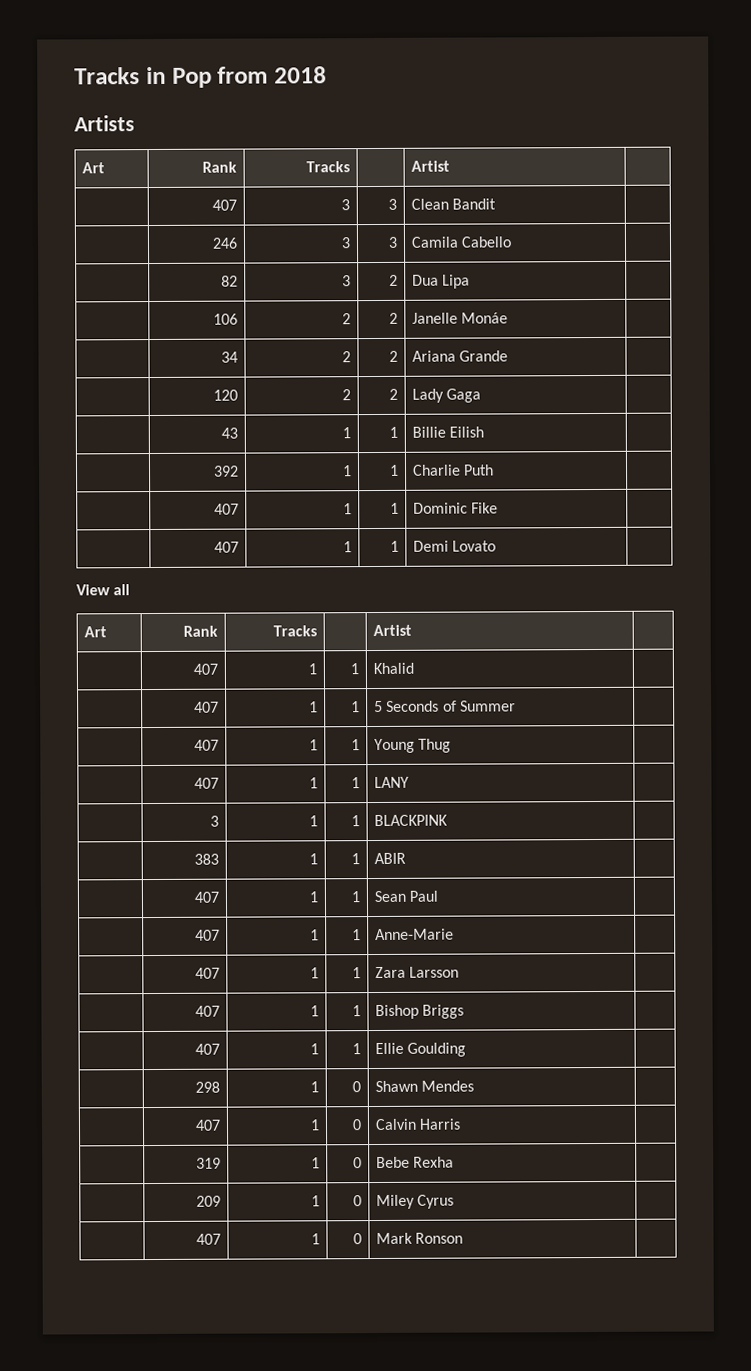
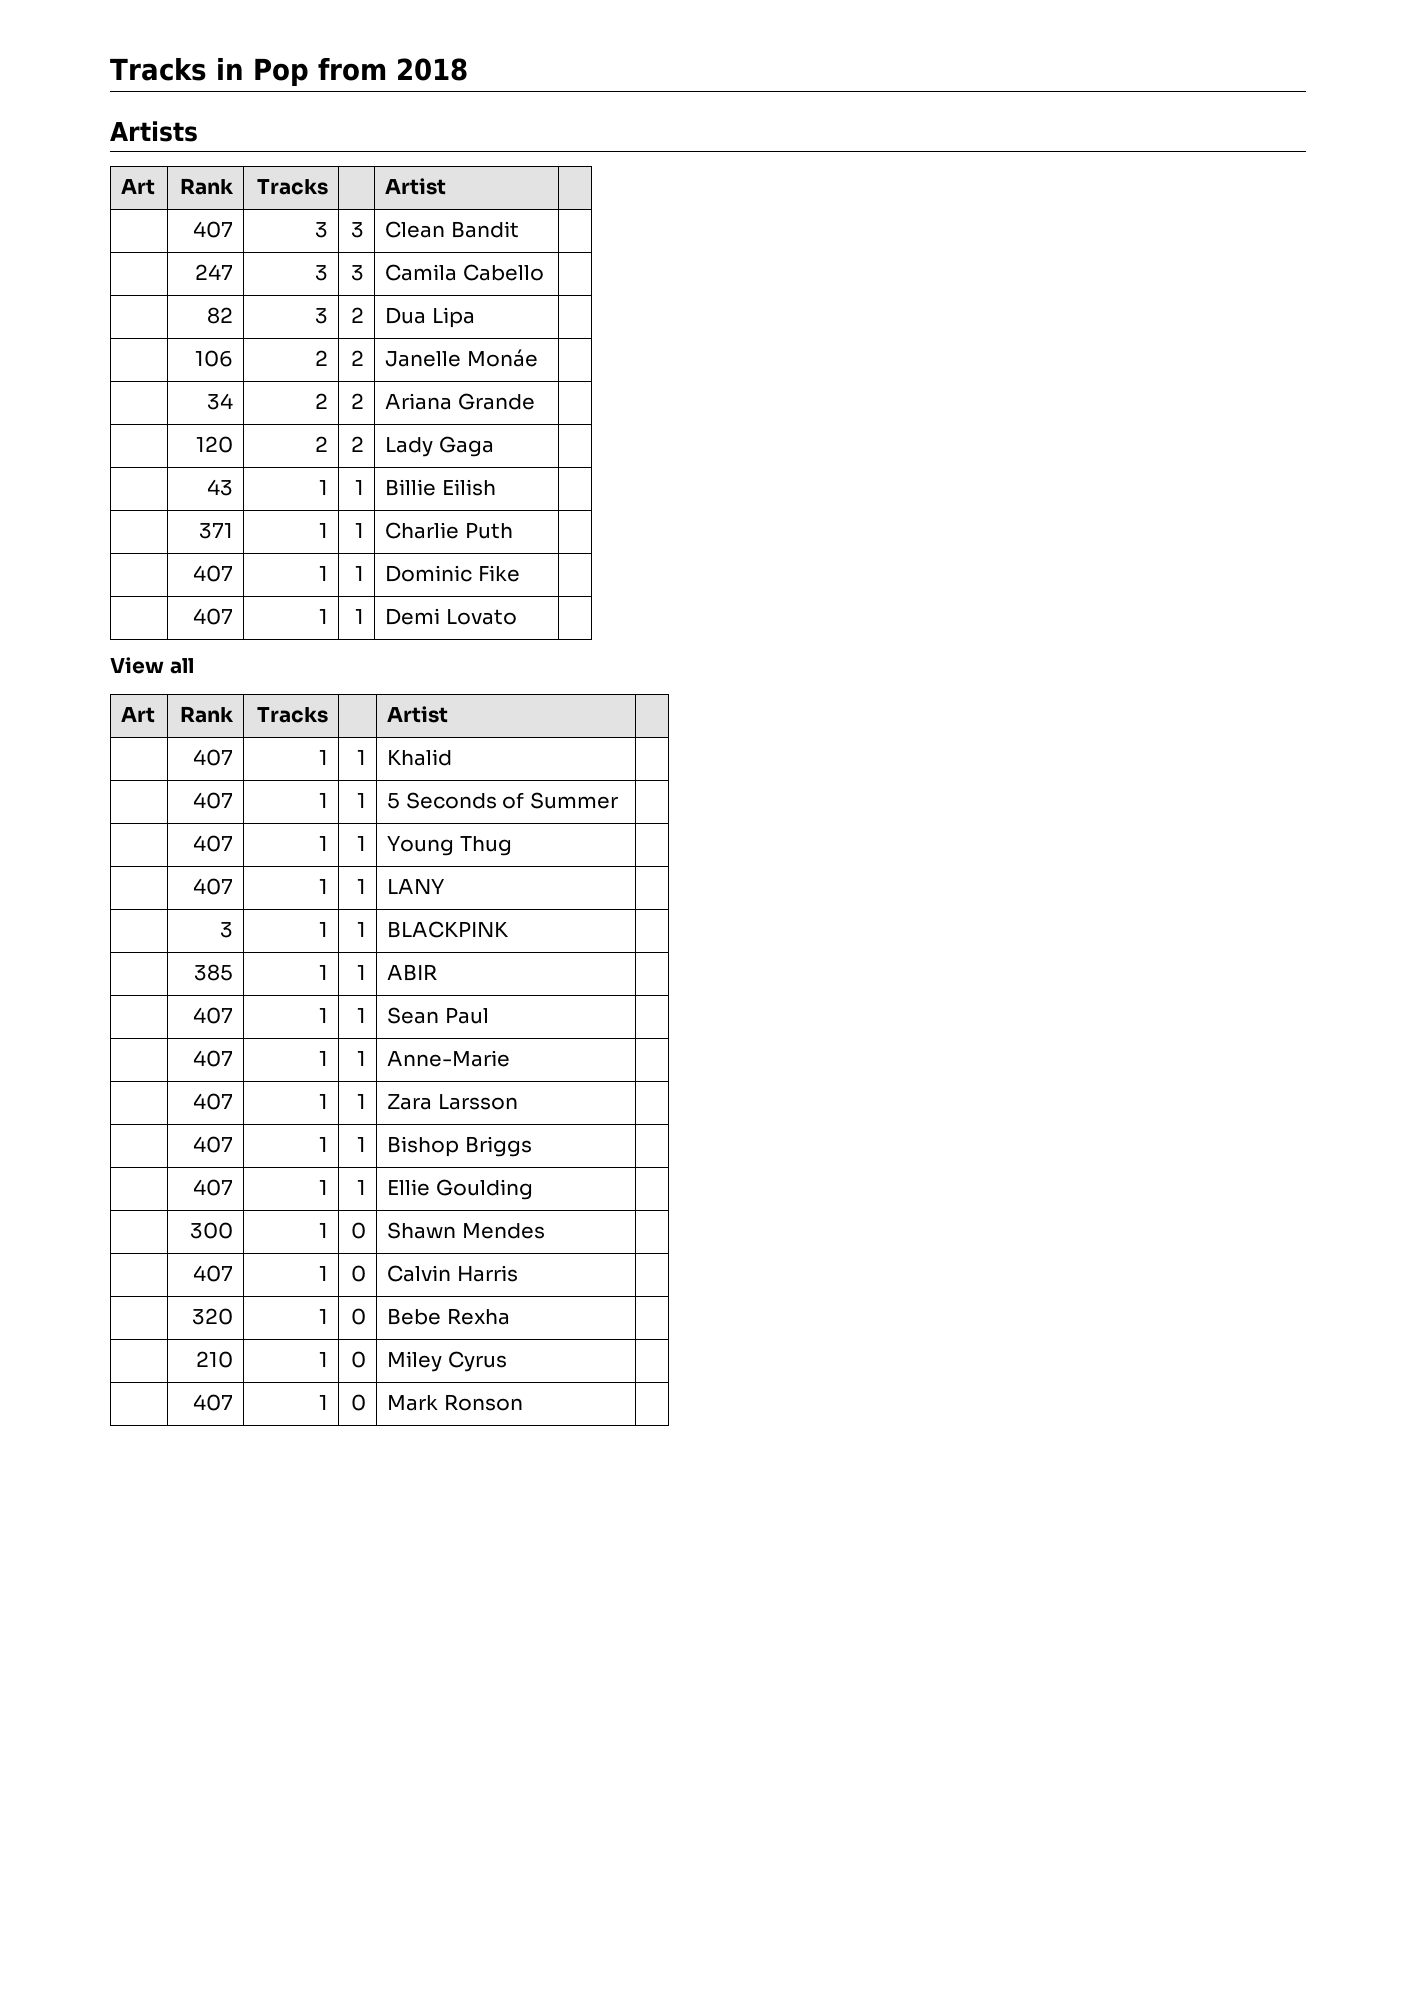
- | 246 | 3 | 3 | Camila Cabello |
+ | 247 | 3 | 3 | Camila Cabello |
- | 392 | 1 | 1 | Charlie Puth |
+ | 371 | 1 | 1 | Charlie Puth |
- | 383 | 1 | 1 | ABIR |
+ | 385 | 1 | 1 | ABIR |
- | 298 | 1 | 0 | Shawn Mendes |
+ | 300 | 1 | 0 | Shawn Mendes |
- | 319 | 1 | 0 | Bebe Rexha |
+ | 320 | 1 | 0 | Bebe Rexha |
- | 209 | 1 | 0 | Miley Cyrus |
+ | 210 | 1 | 0 | Miley Cyrus |

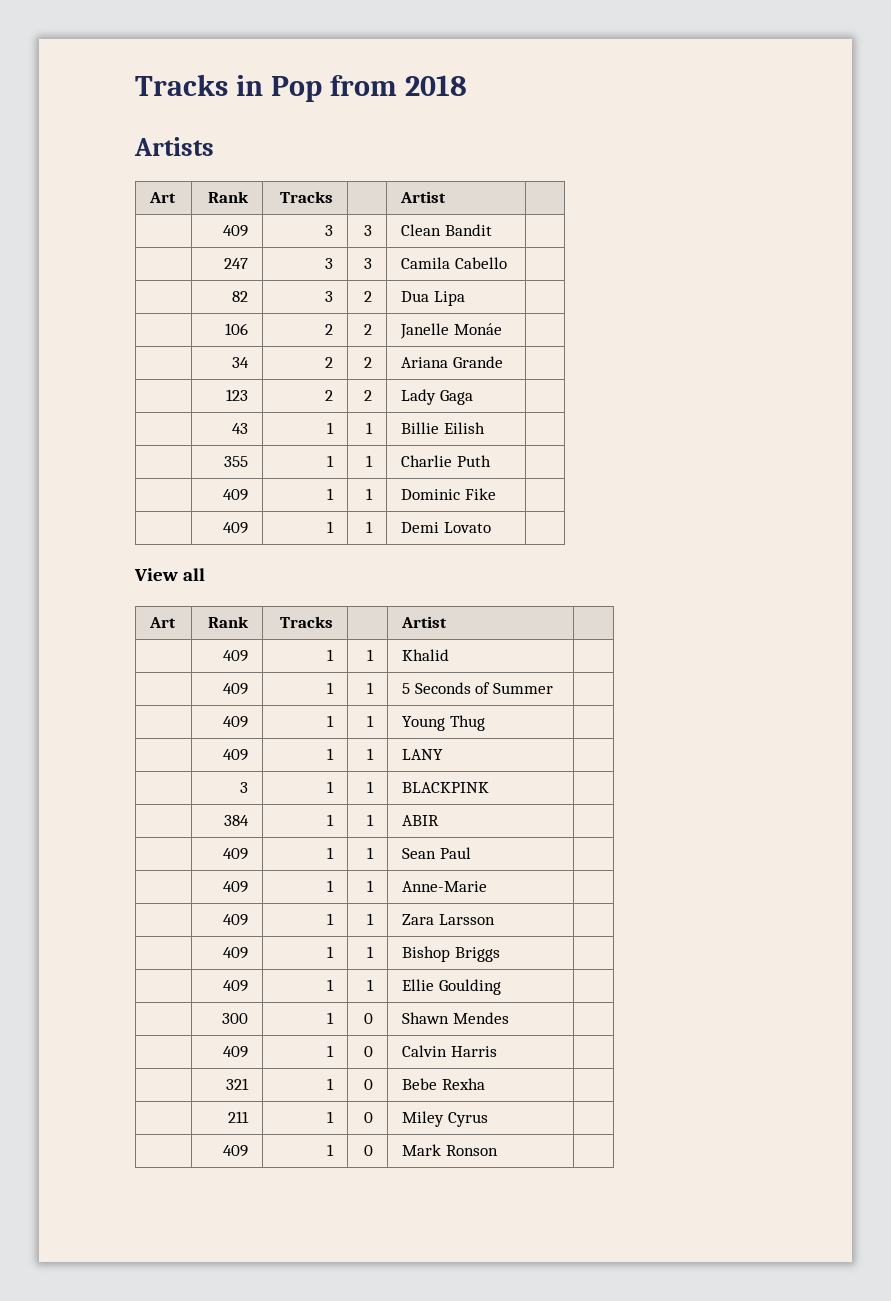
- | 407 | 3 | 3 | Clean Bandit |
+ | 409 | 3 | 3 | Clean Bandit |
- | 120 | 2 | 2 | Lady Gaga |
+ | 123 | 2 | 2 | Lady Gaga |
- | 371 | 1 | 1 | Charlie Puth |
+ | 355 | 1 | 1 | Charlie Puth |
- | 407 | 1 | 1 | Dominic Fike |
+ | 409 | 1 | 1 | Dominic Fike |
- | 407 | 1 | 1 | Demi Lovato |
+ | 409 | 1 | 1 | Demi Lovato |
- | 407 | 1 | 1 | Khalid |
+ | 409 | 1 | 1 | Khalid |
- | 407 | 1 | 1 | 5 Seconds of Summer |
+ | 409 | 1 | 1 | 5 Seconds of Summer |
- | 407 | 1 | 1 | Young Thug |
+ | 409 | 1 | 1 | Young Thug |
- | 407 | 1 | 1 | LANY |
+ | 409 | 1 | 1 | LANY |
- | 385 | 1 | 1 | ABIR |
+ | 384 | 1 | 1 | ABIR |
- | 407 | 1 | 1 | Sean Paul |
+ | 409 | 1 | 1 | Sean Paul |
- | 407 | 1 | 1 | Anne-Marie |
+ | 409 | 1 | 1 | Anne-Marie |
- | 407 | 1 | 1 | Zara Larsson |
+ | 409 | 1 | 1 | Zara Larsson |
- | 407 | 1 | 1 | Bishop Briggs |
+ | 409 | 1 | 1 | Bishop Briggs |
- | 407 | 1 | 1 | Ellie Goulding |
+ | 409 | 1 | 1 | Ellie Goulding |
- | 407 | 1 | 0 | Calvin Harris |
+ | 409 | 1 | 0 | Calvin Harris |
- | 320 | 1 | 0 | Bebe Rexha |
+ | 321 | 1 | 0 | Bebe Rexha |
- | 210 | 1 | 0 | Miley Cyrus |
+ | 211 | 1 | 0 | Miley Cyrus |
- | 407 | 1 | 0 | Mark Ronson |
+ | 409 | 1 | 0 | Mark Ronson |

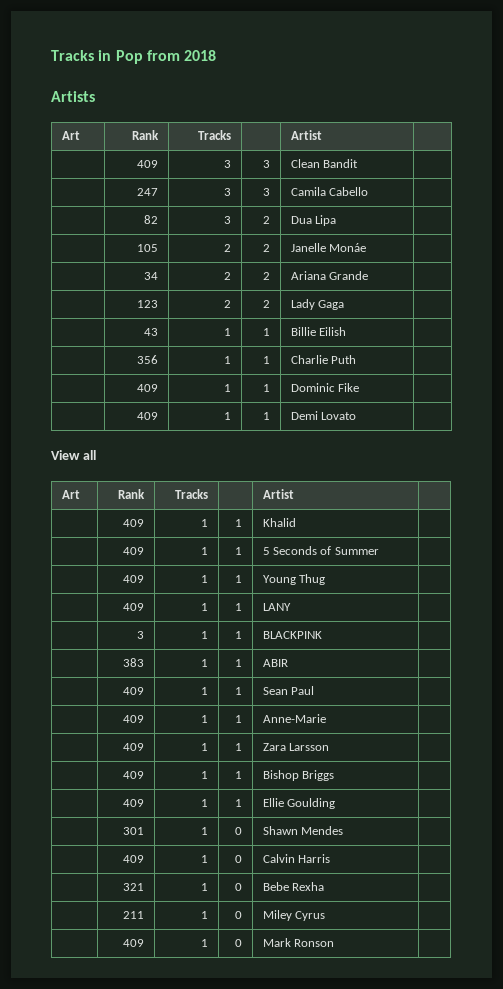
- | 106 | 2 | 2 | Janelle Monáe |
+ | 105 | 2 | 2 | Janelle Monáe |
- | 355 | 1 | 1 | Charlie Puth |
+ | 356 | 1 | 1 | Charlie Puth |
- | 384 | 1 | 1 | ABIR |
+ | 383 | 1 | 1 | ABIR |
- | 300 | 1 | 0 | Shawn Mendes |
+ | 301 | 1 | 0 | Shawn Mendes |

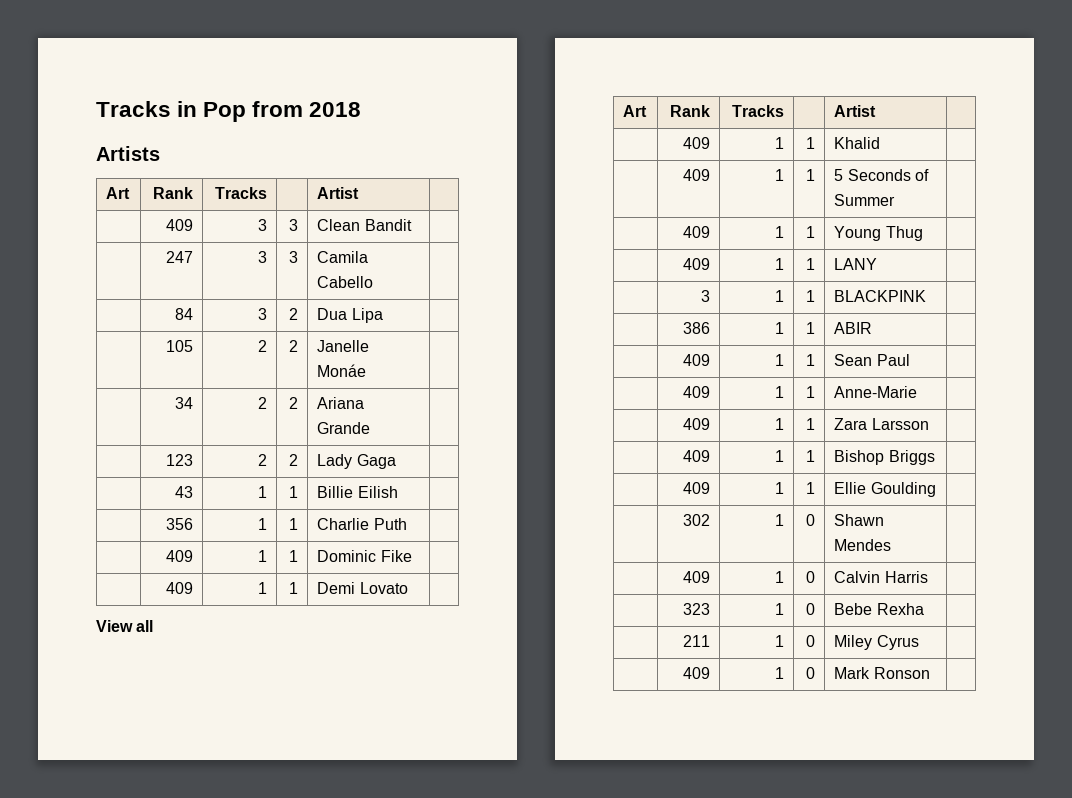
- | 82 | 3 | 2 | Dua Lipa |
+ | 84 | 3 | 2 | Dua Lipa |
- | 383 | 1 | 1 | ABIR |
+ | 386 | 1 | 1 | ABIR |
- | 301 | 1 | 0 | Shawn Mendes |
+ | 302 | 1 | 0 | Shawn Mendes |
- | 321 | 1 | 0 | Bebe Rexha |
+ | 323 | 1 | 0 | Bebe Rexha |

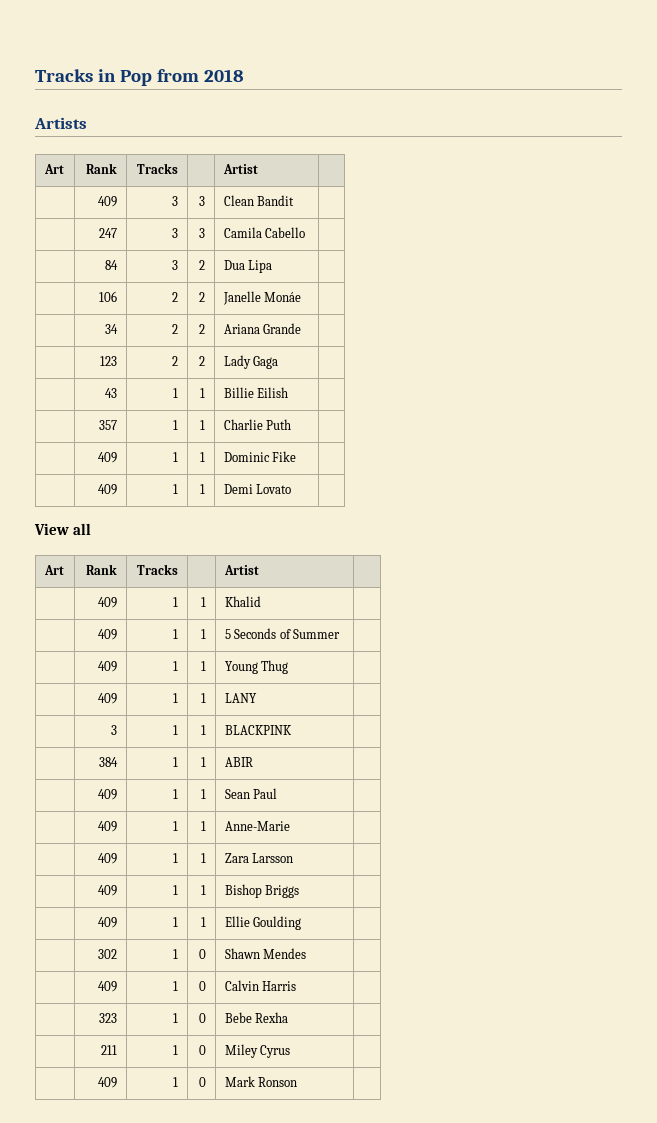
- | 105 | 2 | 2 | Janelle Monáe |
+ | 106 | 2 | 2 | Janelle Monáe |
- | 356 | 1 | 1 | Charlie Puth |
+ | 357 | 1 | 1 | Charlie Puth |
- | 386 | 1 | 1 | ABIR |
+ | 384 | 1 | 1 | ABIR |

